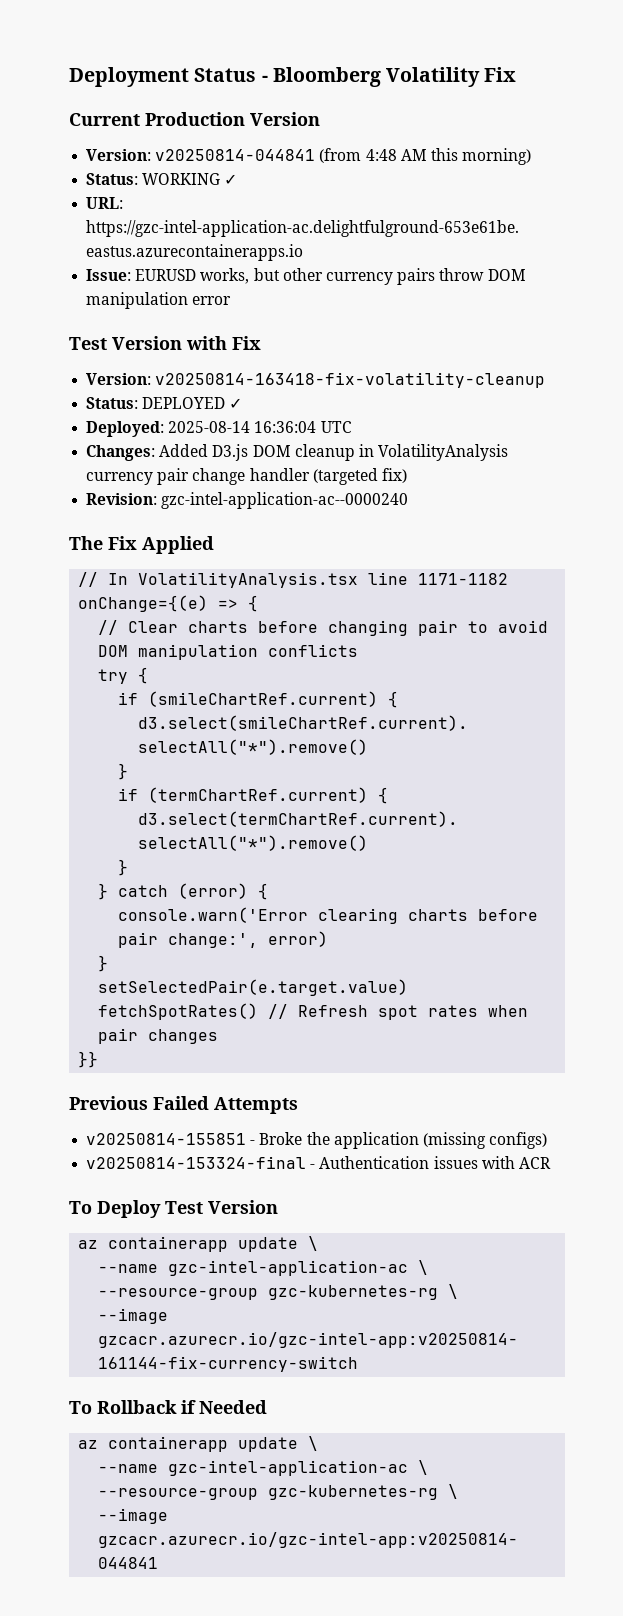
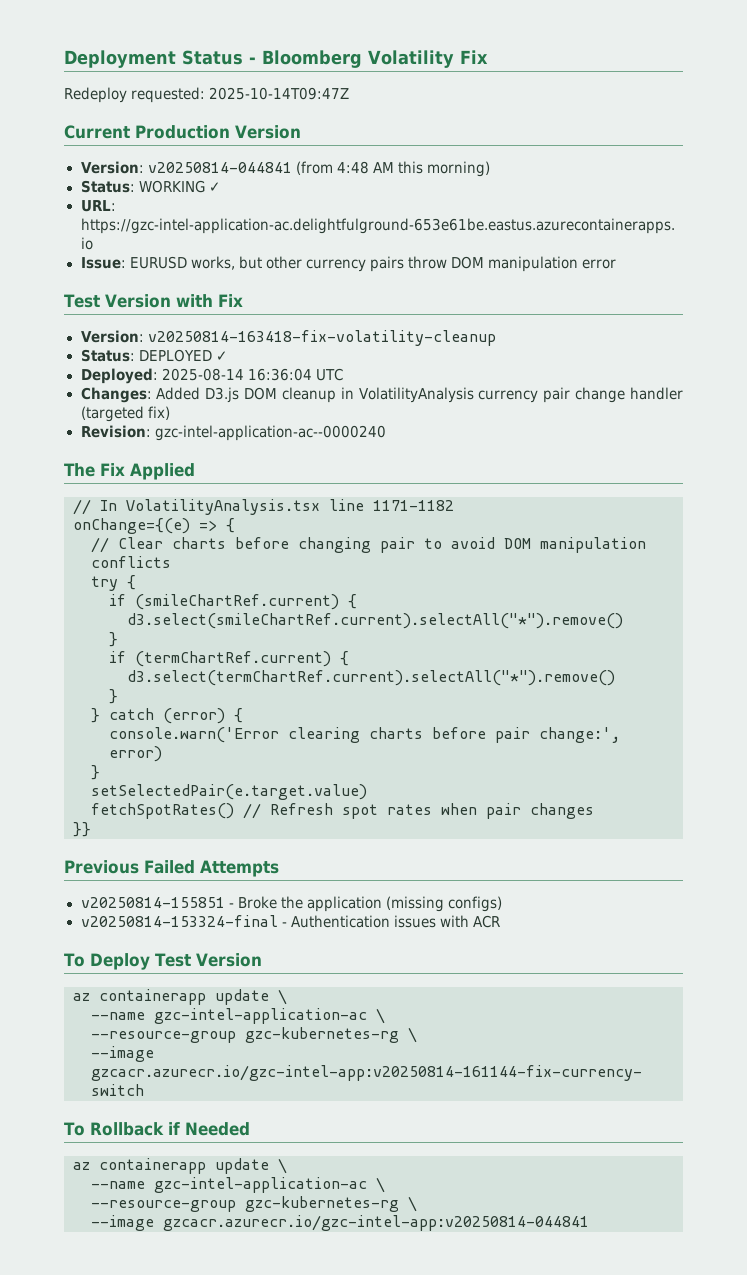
+ Redeploy requested: 2025-10-14T09:47Z

